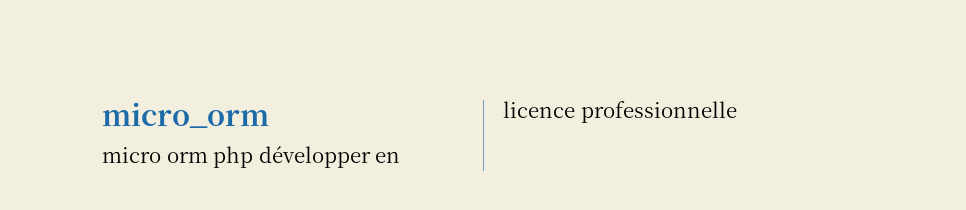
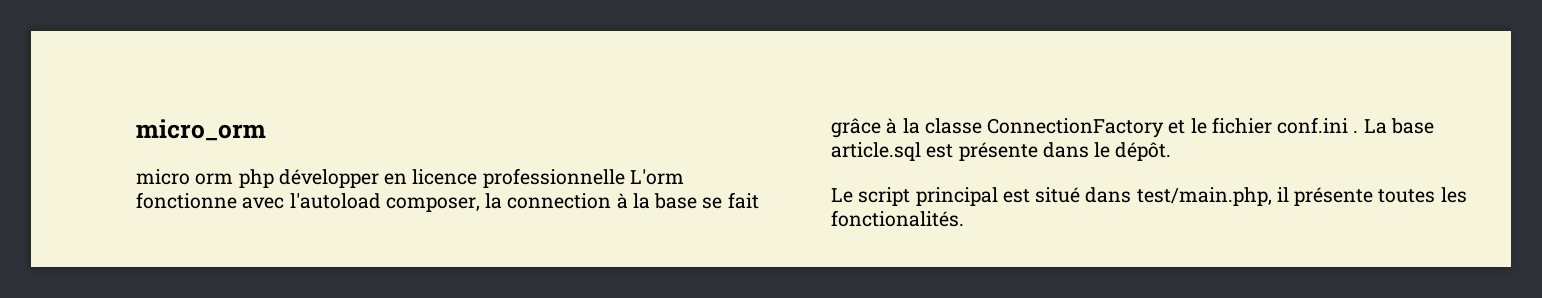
- micro orm php développer en licence professionnelle
+ micro orm php développer en licence professionnelle L'orm fonctionne avec l'autoload composer, la connection à la base se fait grâce à la classe ConnectionFactory et le fichier conf.ini . La base article.sql est présente dans le dépôt.
+ Le script principal est situé dans test/main.php, il présente toutes les fonctionalités.

